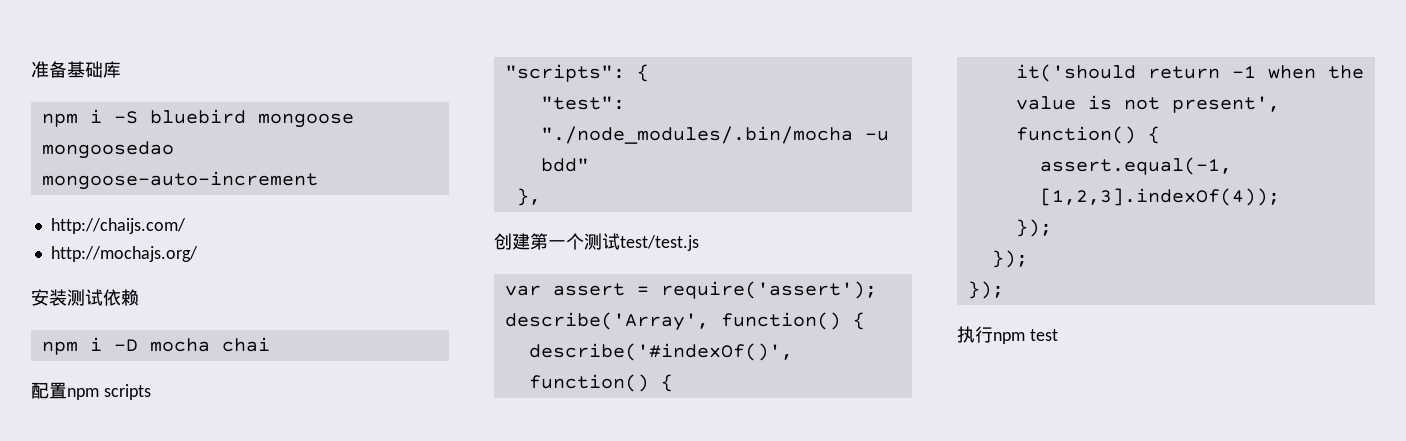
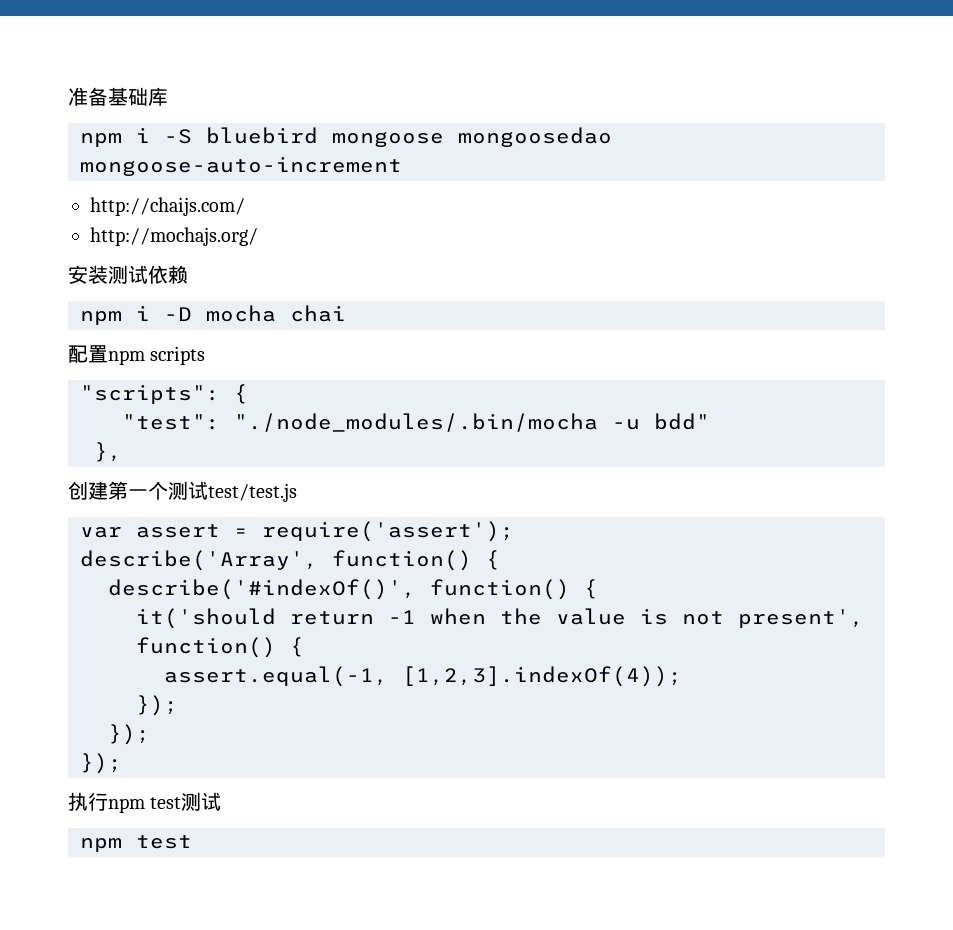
- 执行npm test
+ 执行npm test测试
+ npm test

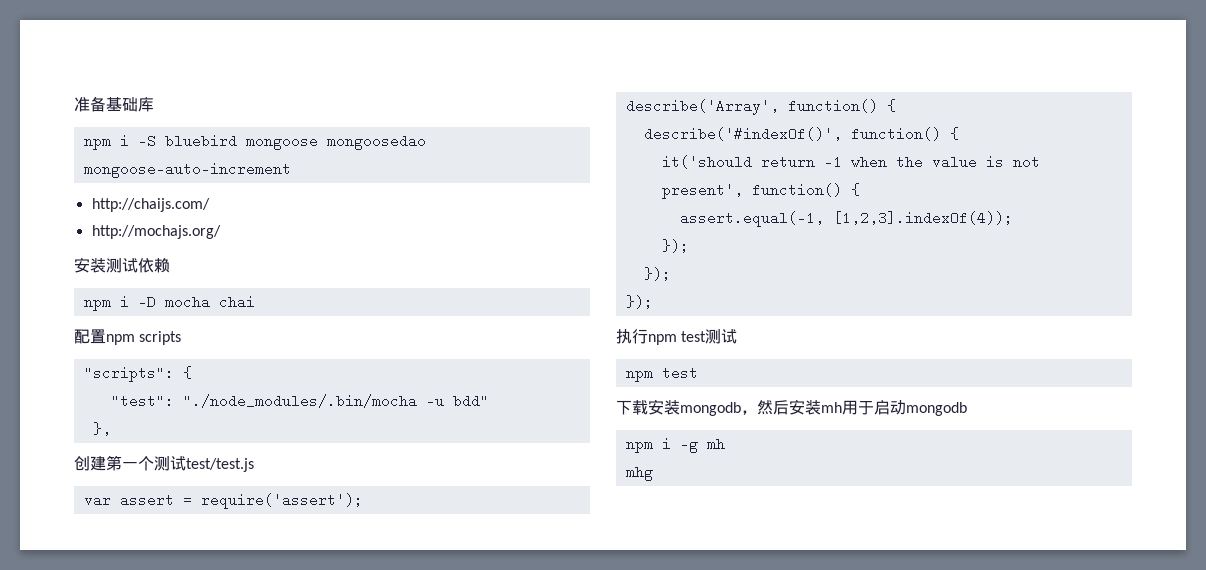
+ 下载安装mongodb，然后安装mh用于启动mongodb
+ npm i -g mh
+ mhg

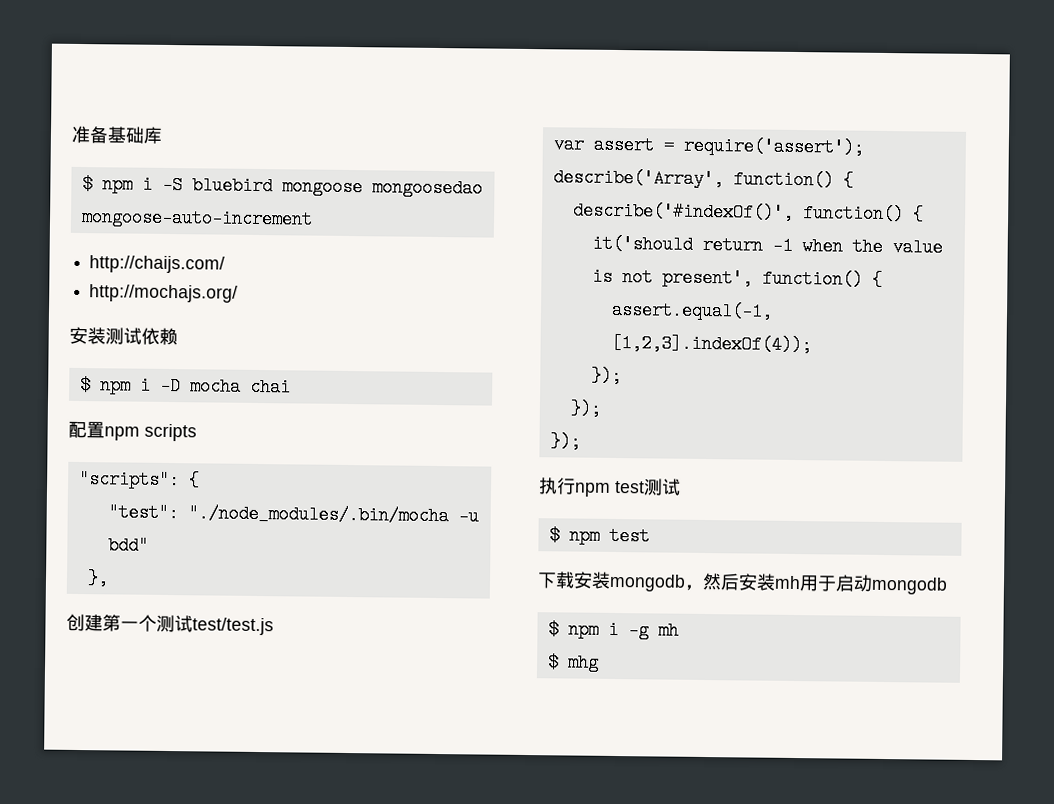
- npm i -S bluebird mongoose mongoosedao mongoose-auto-increment
+ $ npm i -S bluebird mongoose mongoosedao mongoose-auto-increment
- npm i -D mocha chai
+ $ npm i -D mocha chai
  执行npm test测试
- npm test
+ $ npm test
- npm i -g mh
+ $ npm i -g mh
- mhg
+ $ mhg

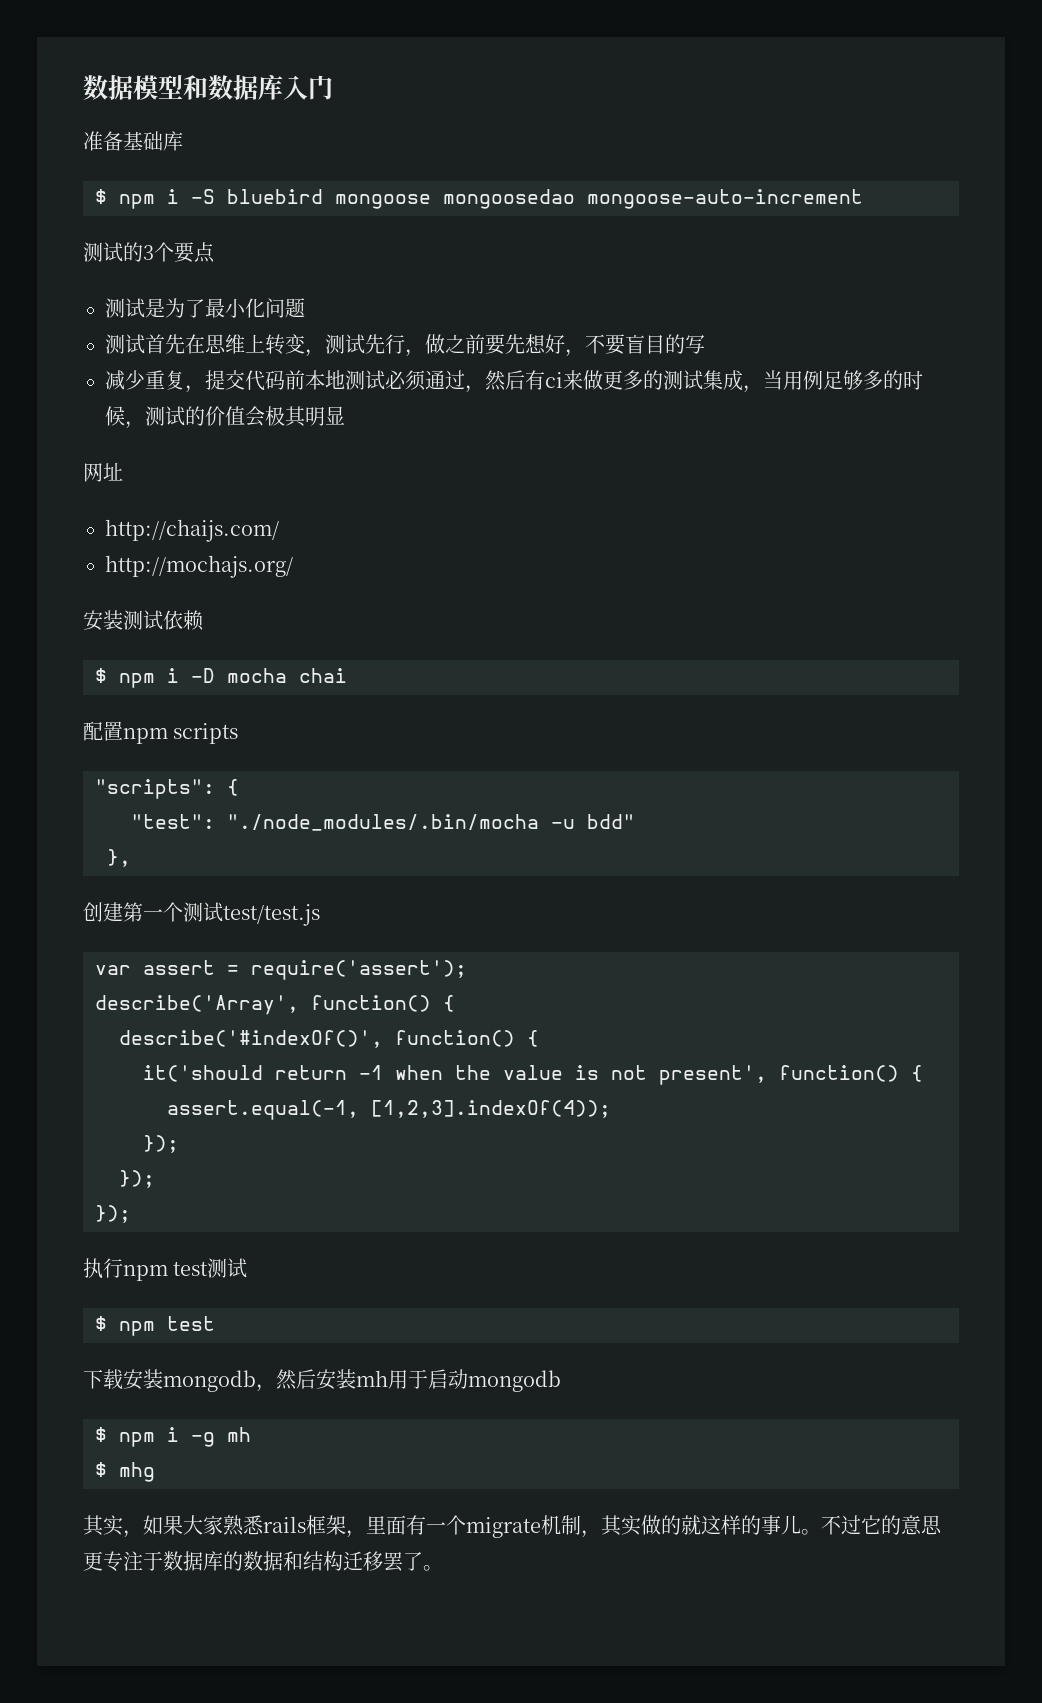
+ 数据模型和数据库入门
+ 测试的3个要点
+ 测试是为了最小化问题
+ 测试首先在思维上转变，测试先行，做之前要先想好，不要盲目的写
+ 减少重复，提交代码前本地测试必须通过，然后有ci来做更多的测试集成，当用例足够多的时候，测试的价值会极其明显
+ 网址
+ 其实，如果大家熟悉rails框架，里面有一个migrate机制，其实做的就这样的事儿。不过它的意思更专注于数据库的数据和结构迁移罢了。

